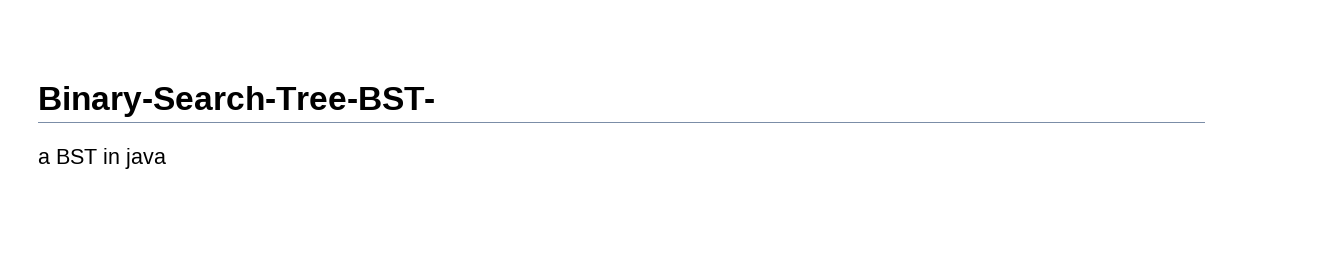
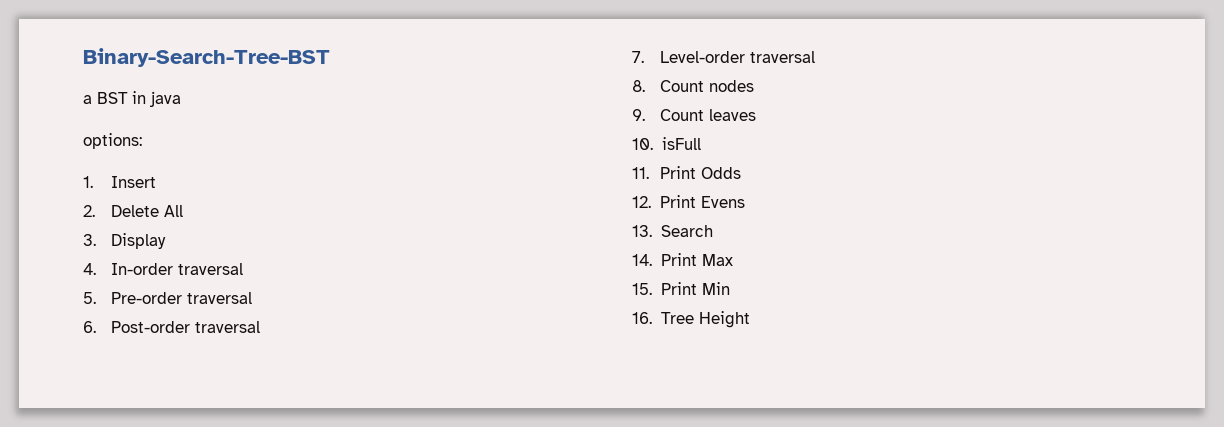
- Binary-Search-Tree-BST-
+ Binary-Search-Tree-BST
+ options:
+ 1. Insert
+ 2. Delete All
+ 3. Display
+ 4. In-order traversal
+ 5. Pre-order traversal
+ 6. Post-order traversal
+ 7. Level-order traversal
+ 8. Count nodes
+ 9. Count leaves
+ 10. isFull
+ 11. Print Odds
+ 12. Print Evens
+ 13. Search
+ 14. Print Max
+ 15. Print Min
+ 16. Tree Height

